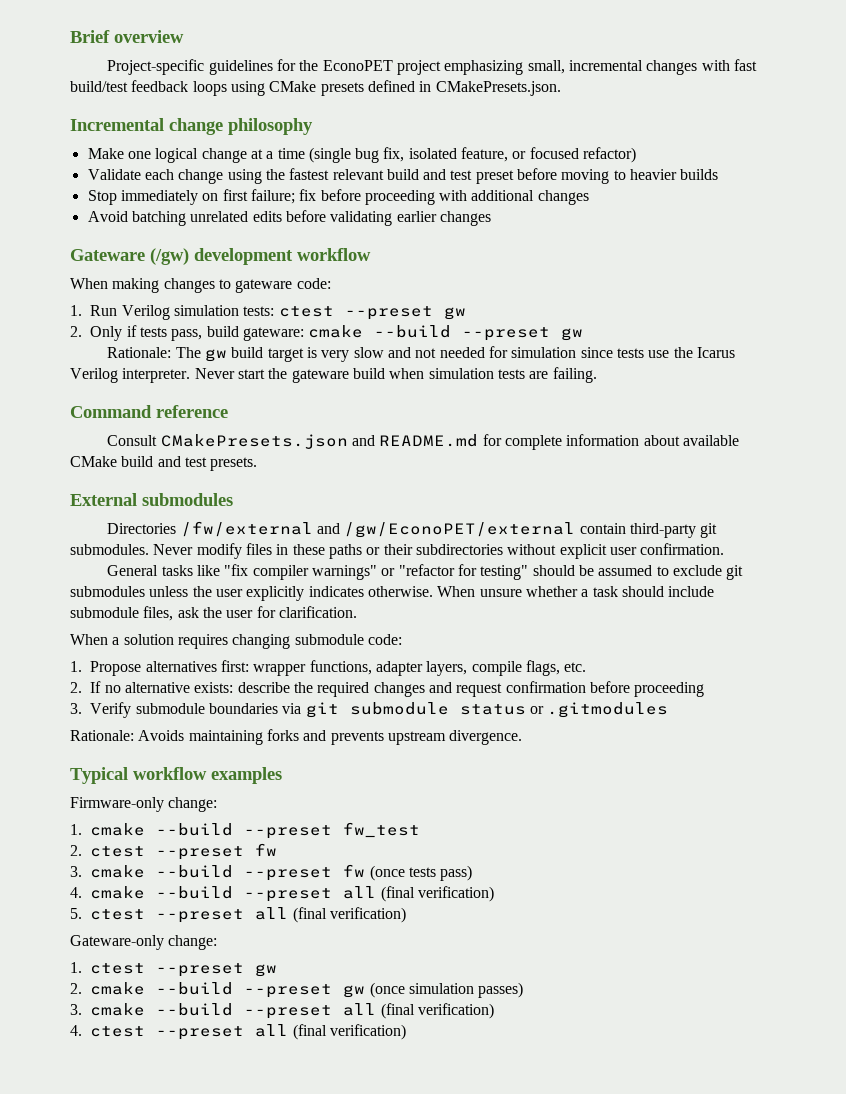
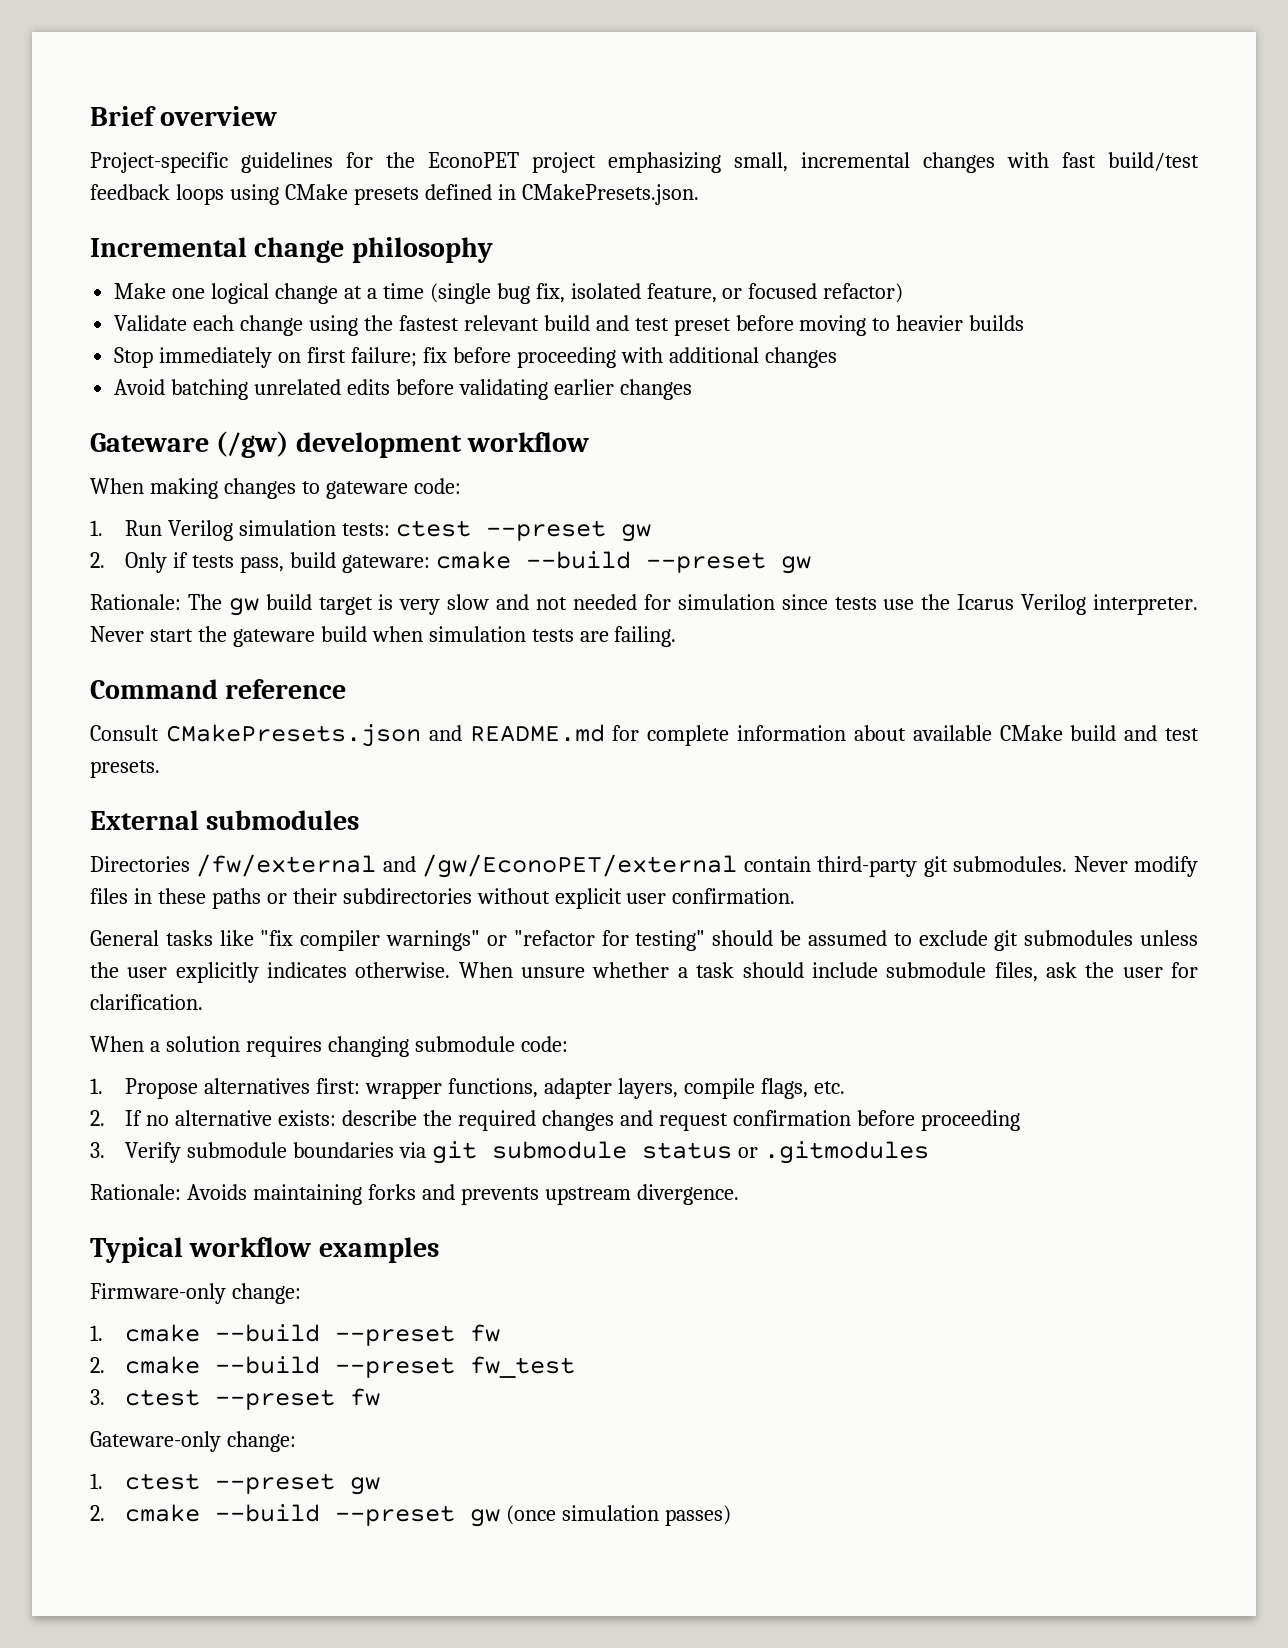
- 1. cmake --build --preset fw_test
+ 1. cmake --build --preset fw
+ 2. cmake --build --preset fw_test
- 2. ctest --preset fw
+ 3. ctest --preset fw
- 3. cmake --build --preset fw (once tests pass)
- 4. cmake --build --preset all (final verification)
- 5. ctest --preset all (final verification)
- 3. cmake --build --preset all (final verification)
- 4. ctest --preset all (final verification)

